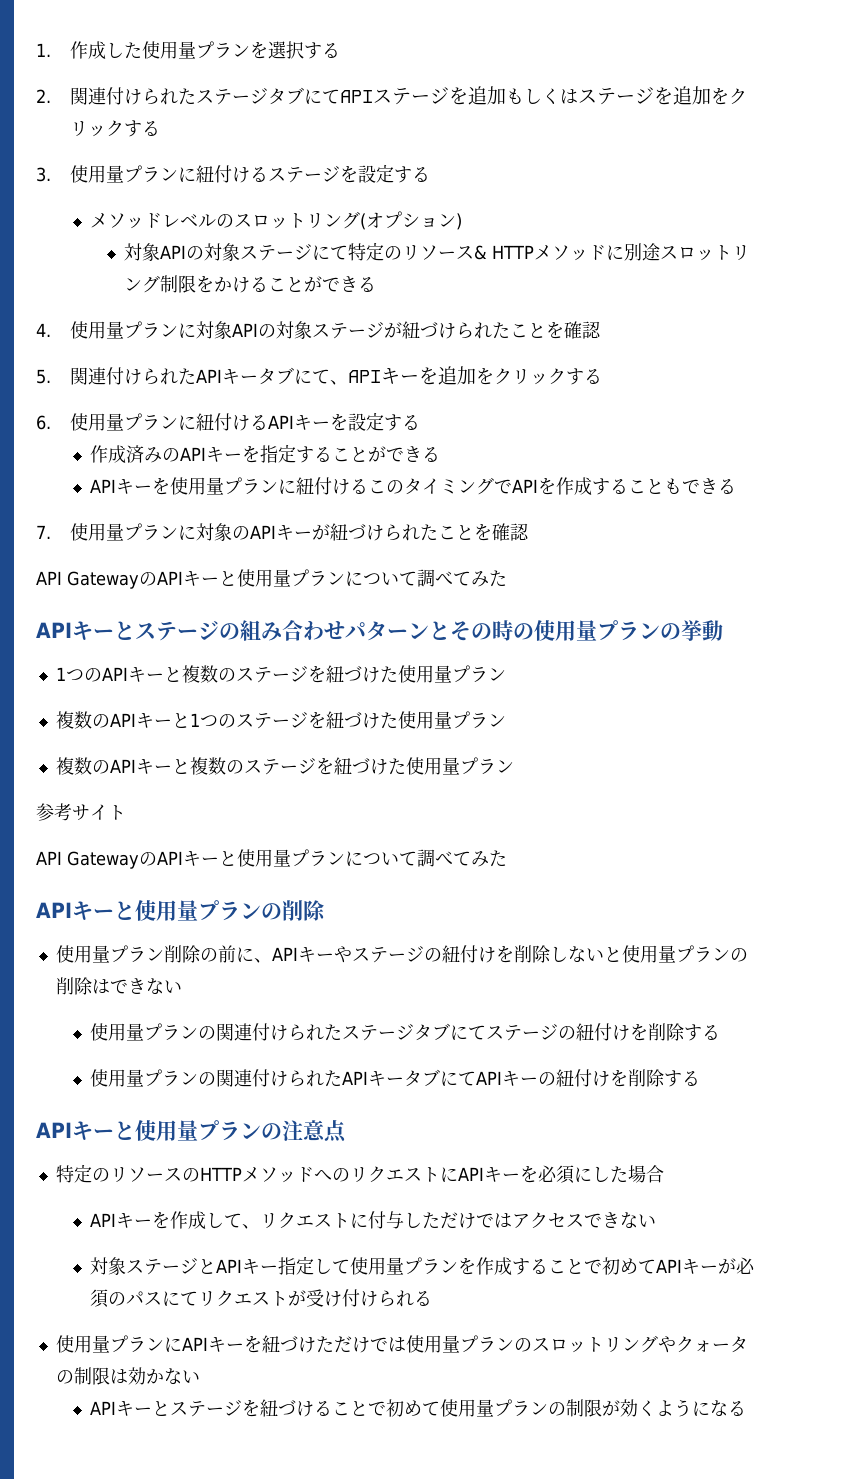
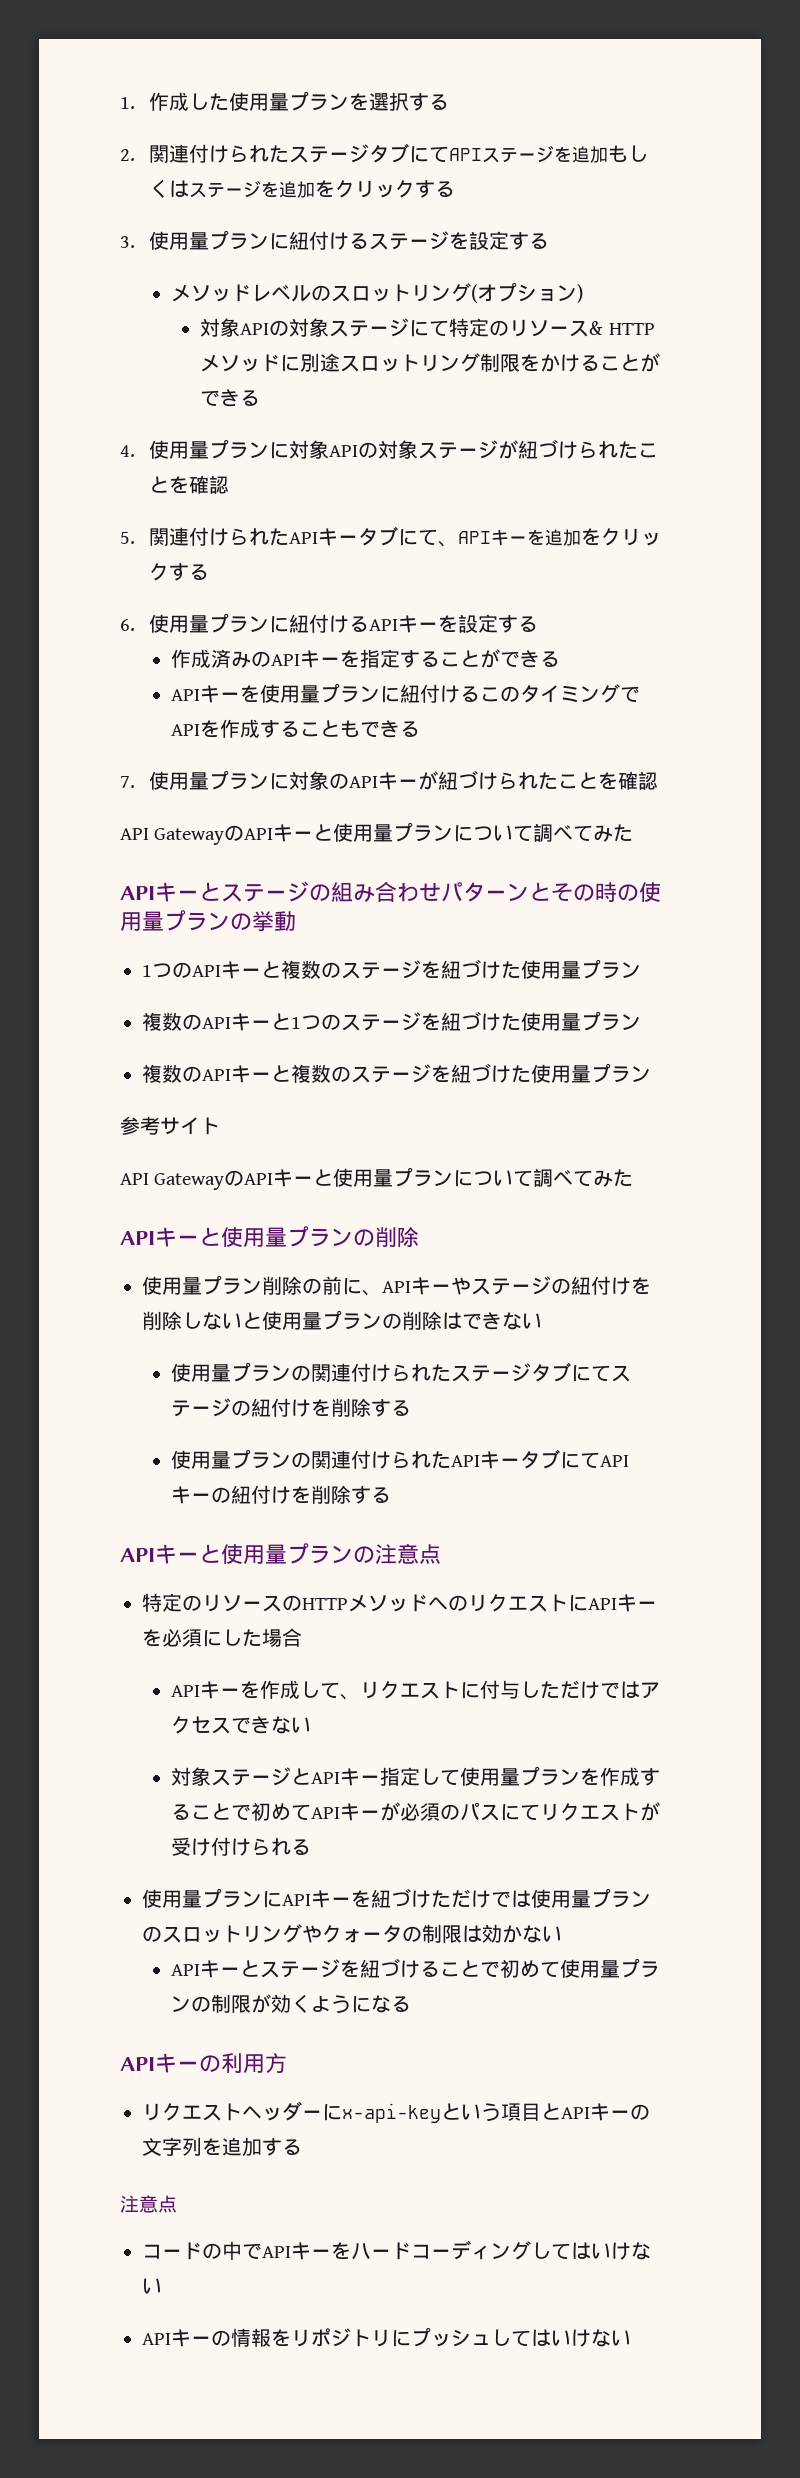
+ APIキーの利用方
+ リクエストヘッダーにx-api-keyという項目とAPIキーの文字列を追加する
+ 注意点
+ コードの中でAPIキーをハードコーディングしてはいけない
+ APIキーの情報をリポジトリにプッシュしてはいけない

